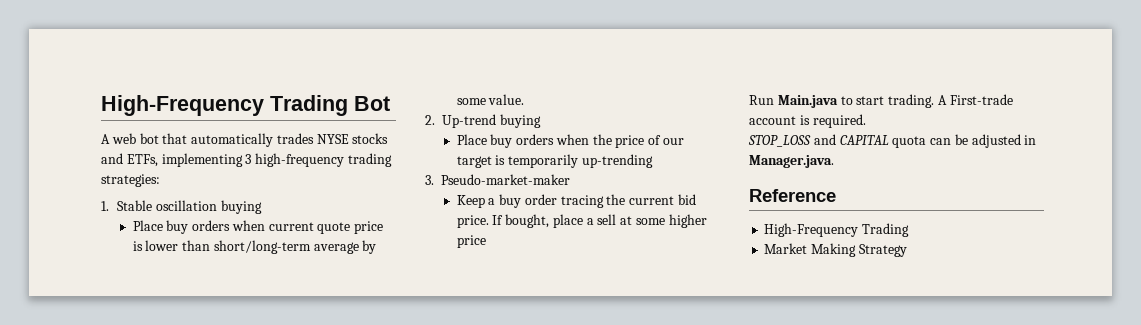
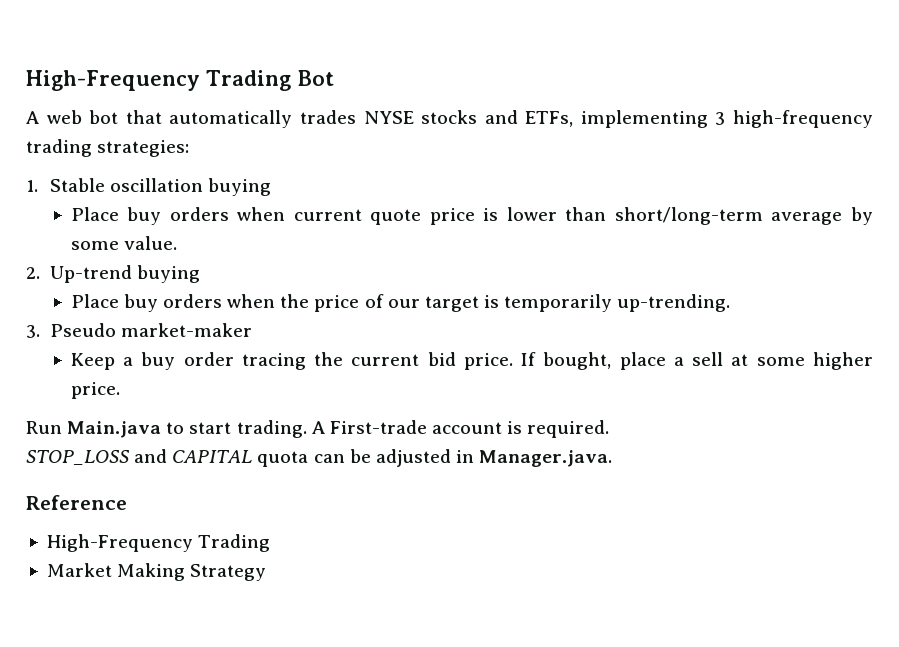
- Place buy orders when the price of our target is temporarily up-trending
+ Place buy orders when the price of our target is temporarily up-trending.
- 3. Pseudo-market-maker
+ 3. Pseudo market-maker
- If bought, place a sell at some higher price
+ If bought, place a sell at some higher price.

